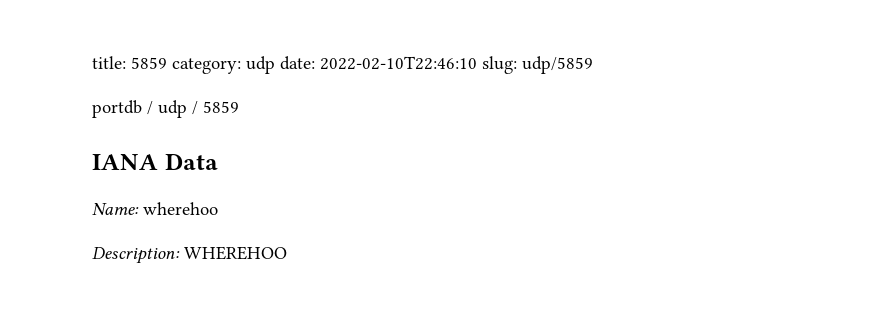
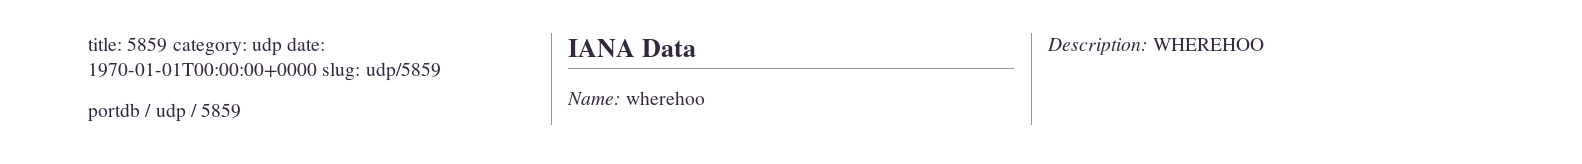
- title: 5859 category: udp date: 2022-02-10T22:46:10 slug: udp/5859
+ title: 5859 category: udp date: 1970-01-01T00:00:00+0000 slug: udp/5859

